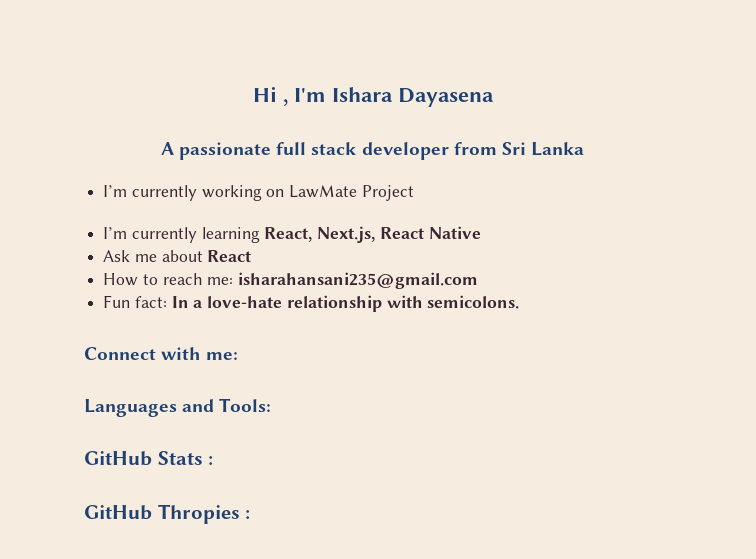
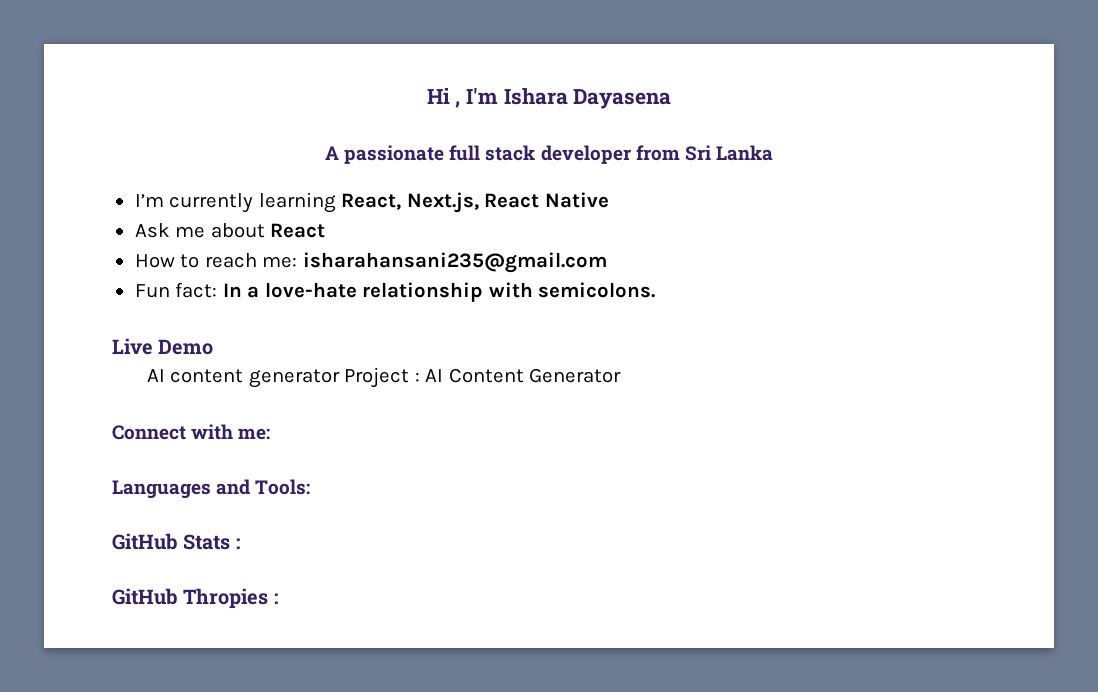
- I’m currently working on LawMate Project
+ Live Demo
+ AI content generator Project : AI Content Generator

